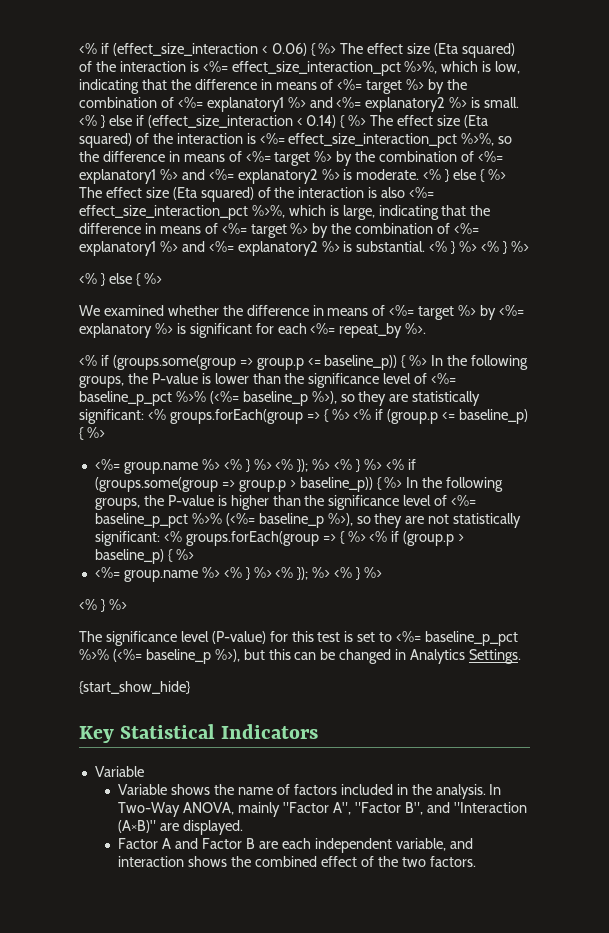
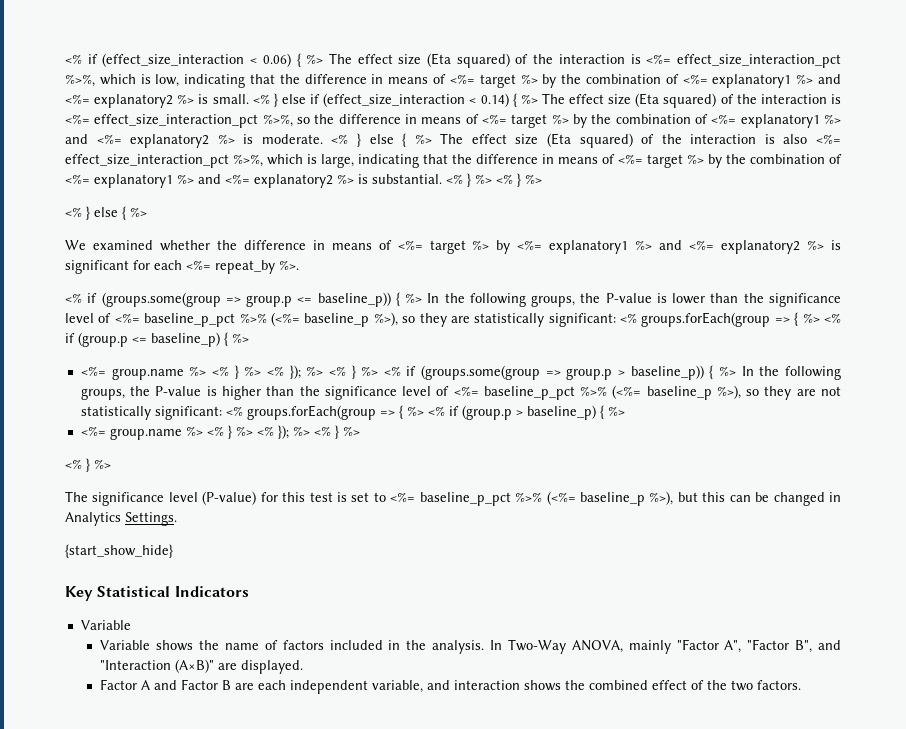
- We examined whether the difference in means of <%= target %> by <%= explanatory %> is significant for each <%= repeat_by %>.
+ We examined whether the difference in means of <%= target %> by <%= explanatory1 %> and <%= explanatory2 %> is significant for each <%= repeat_by %>.

